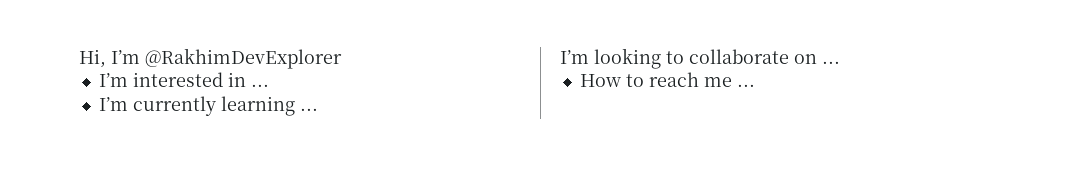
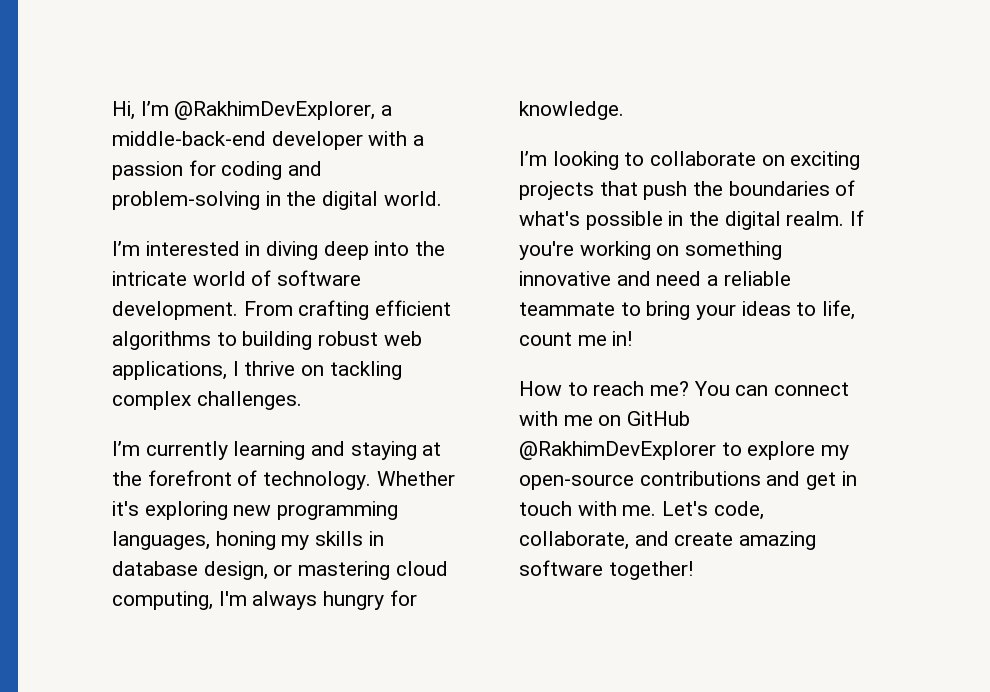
- Hi, I’m @RakhimDevExplorer
- I’m interested in ...
- I’m currently learning ...
+ Hi, I’m @RakhimDevExplorer, a middle-back-end developer with a passion for coding and problem-solving in the digital world.
+ I’m interested in diving deep into the intricate world of software development. From crafting efficient algorithms to building robust web applications, I thrive on tackling complex challenges.
+ I’m currently learning and staying at the forefront of technology. Whether it's exploring new programming languages, honing my skills in database design, or mastering cloud computing, I'm always hungry for knowledge.
- I’m looking to collaborate on ...
- How to reach me ...
+ I’m looking to collaborate on exciting projects that push the boundaries of what's possible in the digital realm. If you're working on something innovative and need a reliable teammate to bring your ideas to life, count me in!
+ How to reach me? You can connect with me on GitHub @RakhimDevExplorer to explore my open-source contributions and get in touch with me. Let's code, collaborate, and create amazing software together!

